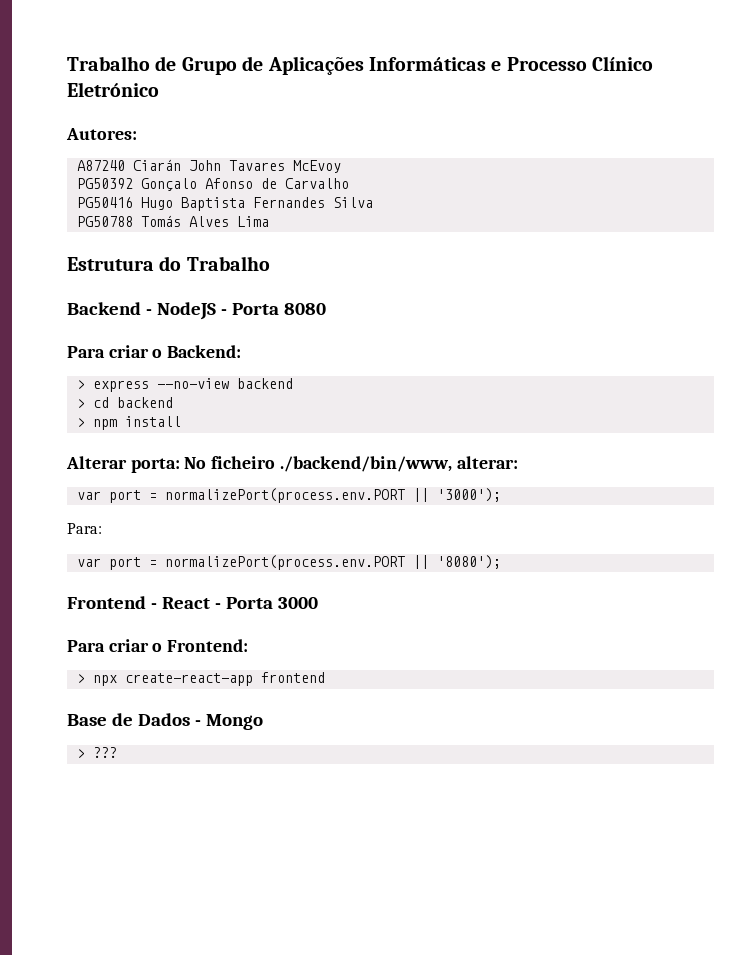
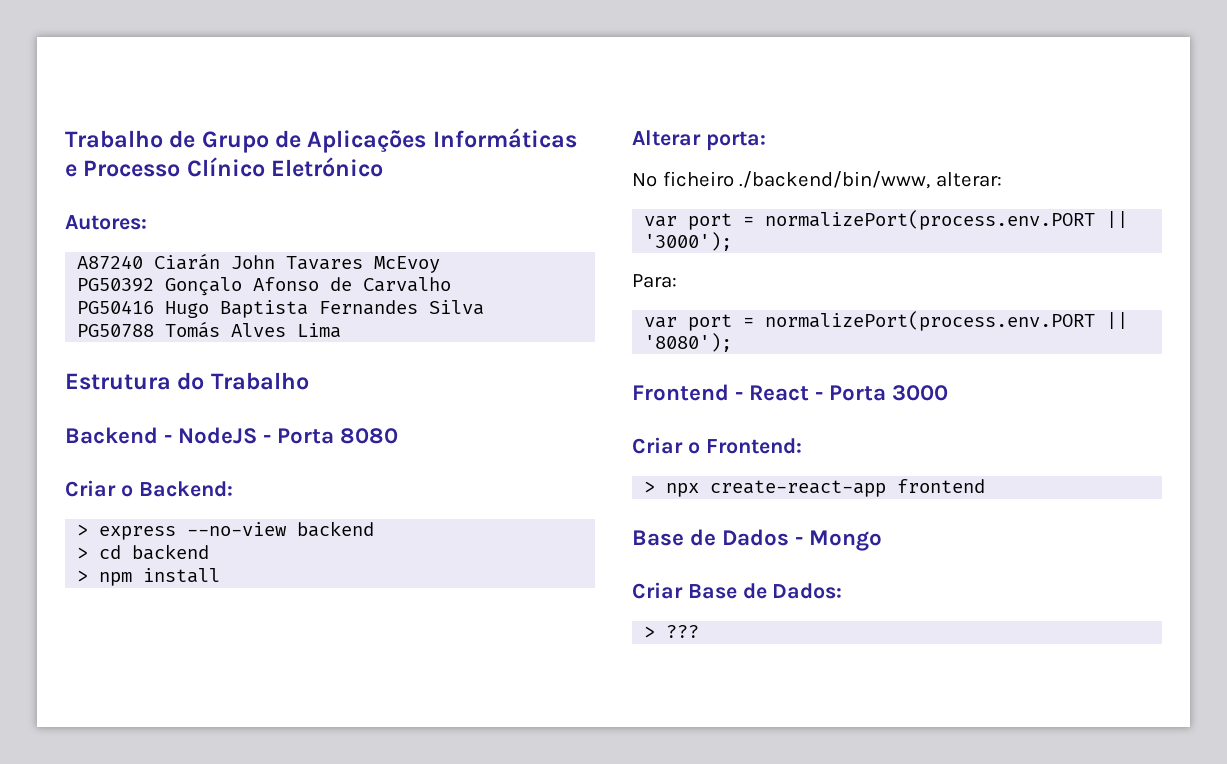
- Para criar o Backend:
+ Criar o Backend:
- Alterar porta: No ficheiro ./backend/bin/www, alterar:
+ Alterar porta:
+ No ficheiro ./backend/bin/www, alterar:
- Para criar o Frontend:
+ Criar o Frontend:
+ Criar Base de Dados:

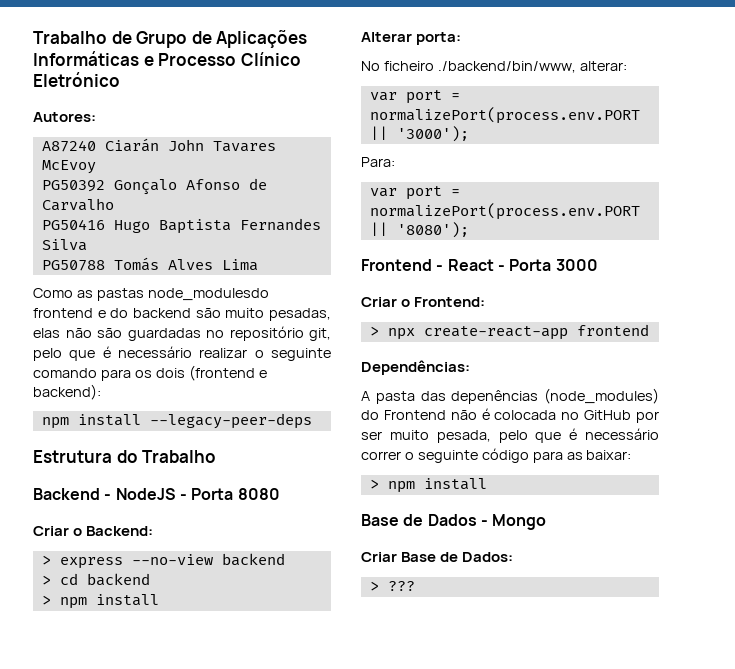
+ Como as pastas node_modulesdo frontend e do backend são muito pesadas, elas não são guardadas no repositório git, pelo que é necessário realizar o seguinte comando para os dois (frontend e backend):
+ npm install --legacy-peer-deps
+ Dependências:
+ A pasta das depenências (node_modules) do Frontend não é colocada no GitHub por ser muito pesada, pelo que é necessário correr o seguinte código para as baixar:
+ > npm install

